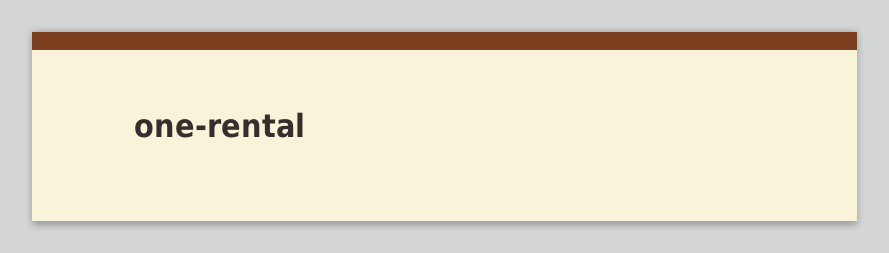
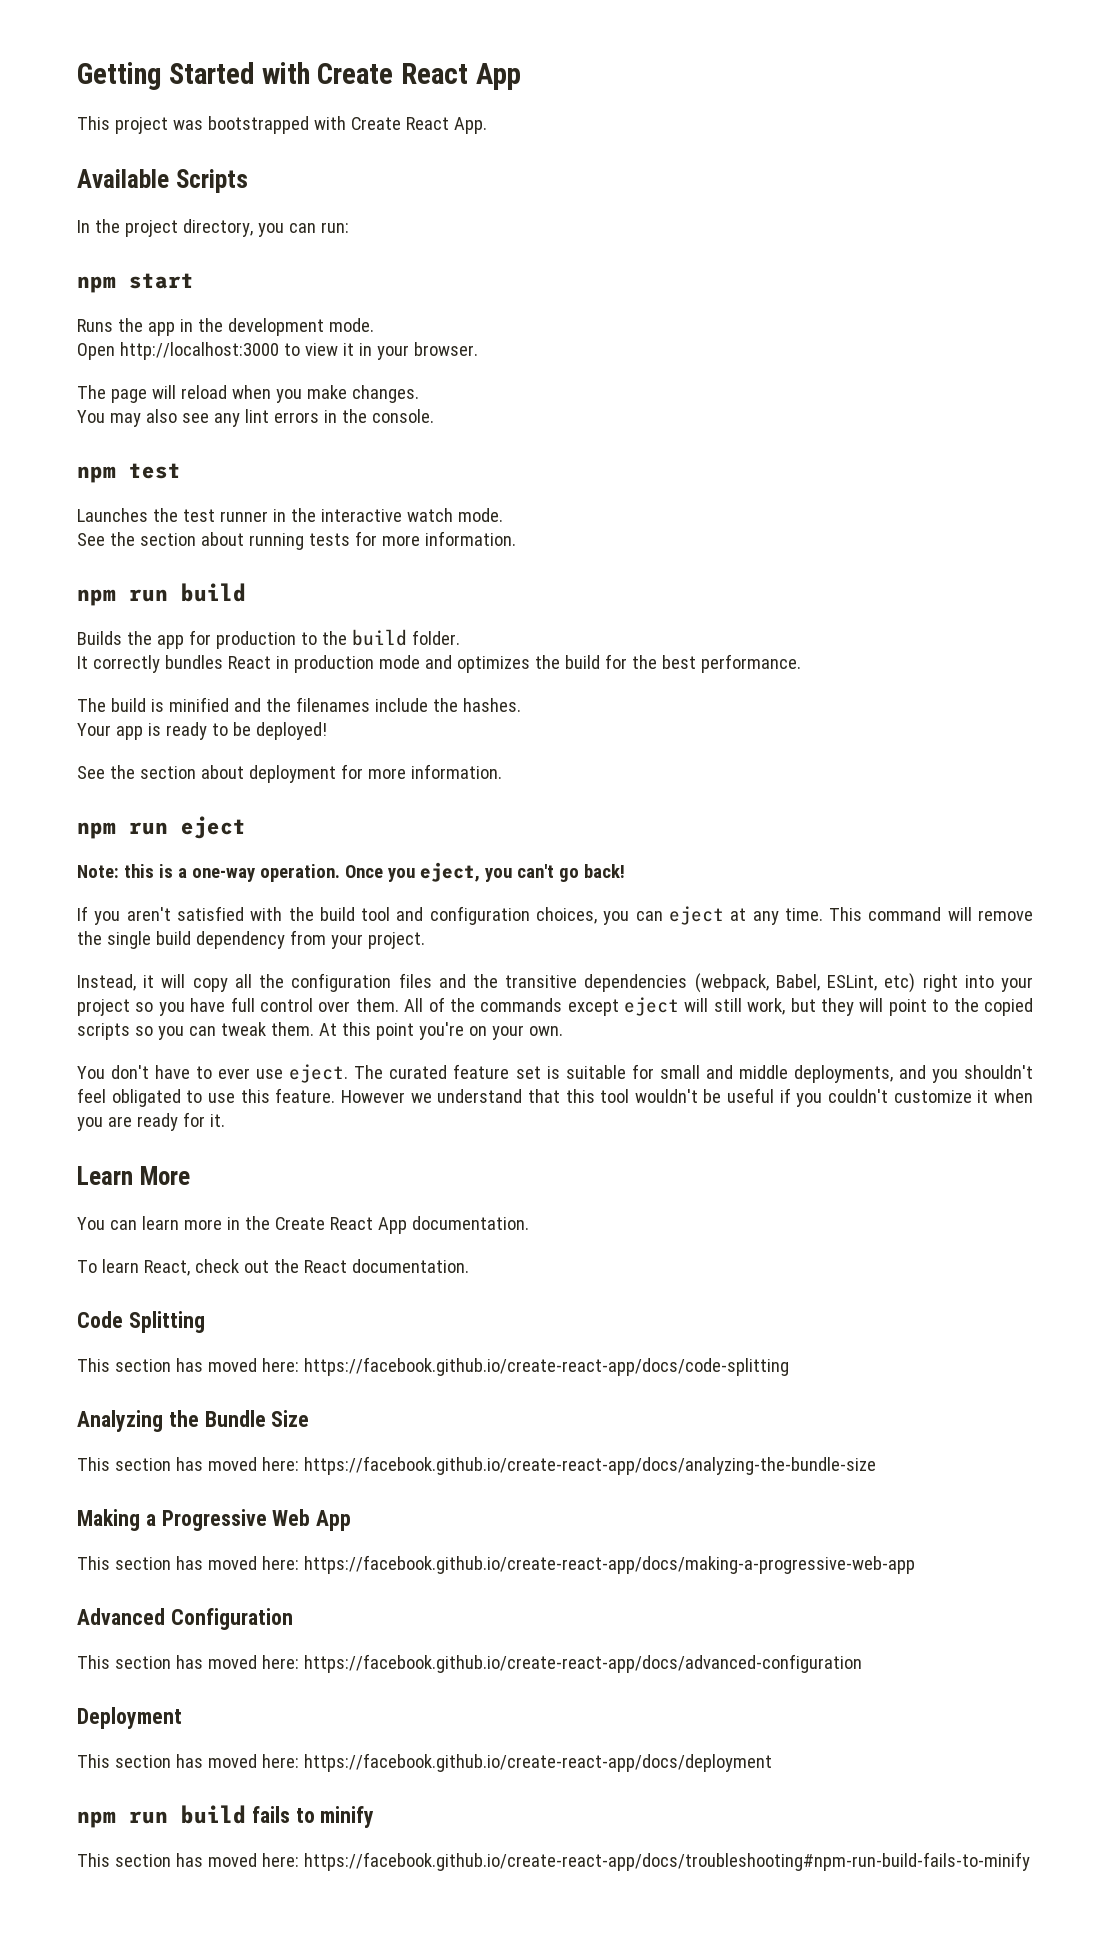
- one-rental
+ Getting Started with Create React App
+ This project was bootstrapped with Create React App.
+ Available Scripts
+ In the project directory, you can run:
+ npm start
+ Runs the app in the development mode.
+ Open http://localhost:3000 to view it in your browser.
+ The page will reload when you make changes.
+ You may also see any lint errors in the console.
+ npm test
+ Launches the test runner in the interactive watch mode.
+ See the section about running tests for more information.
+ npm run build
+ Builds the app for production to the build folder.
+ It correctly bundles React in production mode and optimizes the build for the best performance.
+ The build is minified and the filenames include the hashes.
+ Your app is ready to be deployed!
+ See the section about deployment for more information.
+ npm run eject
+ Note: this is a one-way operation. Once you eject, you can't go back!
+ If you aren't satisfied with the build tool and configuration choices, you can eject at any time. This command will remove the single build dependency from your project.
+ Instead, it will copy all the configuration files and the transitive dependencies (webpack, Babel, ESLint, etc) right into your project so you have full control over them. All of the commands except eject will still work, but they will point to the copied scripts so you can tweak them. At this point you're on your own.
+ You don't have to ever use eject. The curated feature set is suitable for small and middle deployments, and you shouldn't feel obligated to use this feature. However we understand that this tool wouldn't be useful if you couldn't customize it when you are ready for it.
+ Learn More
+ You can learn more in the Create React App documentation.
+ To learn React, check out the React documentation.
+ Code Splitting
+ This section has moved here: https://facebook.github.io/create-react-app/docs/code-splitting
+ Analyzing the Bundle Size
+ This section has moved here: https://facebook.github.io/create-react-app/docs/analyzing-the-bundle-size
+ Making a Progressive Web App
+ This section has moved here: https://facebook.github.io/create-react-app/docs/making-a-progressive-web-app
+ Advanced Configuration
+ This section has moved here: https://facebook.github.io/create-react-app/docs/advanced-configuration
+ Deployment
+ This section has moved here: https://facebook.github.io/create-react-app/docs/deployment
+ npm run build fails to minify
+ This section has moved here: https://facebook.github.io/create-react-app/docs/troubleshooting#npm-run-build-fails-to-minify

